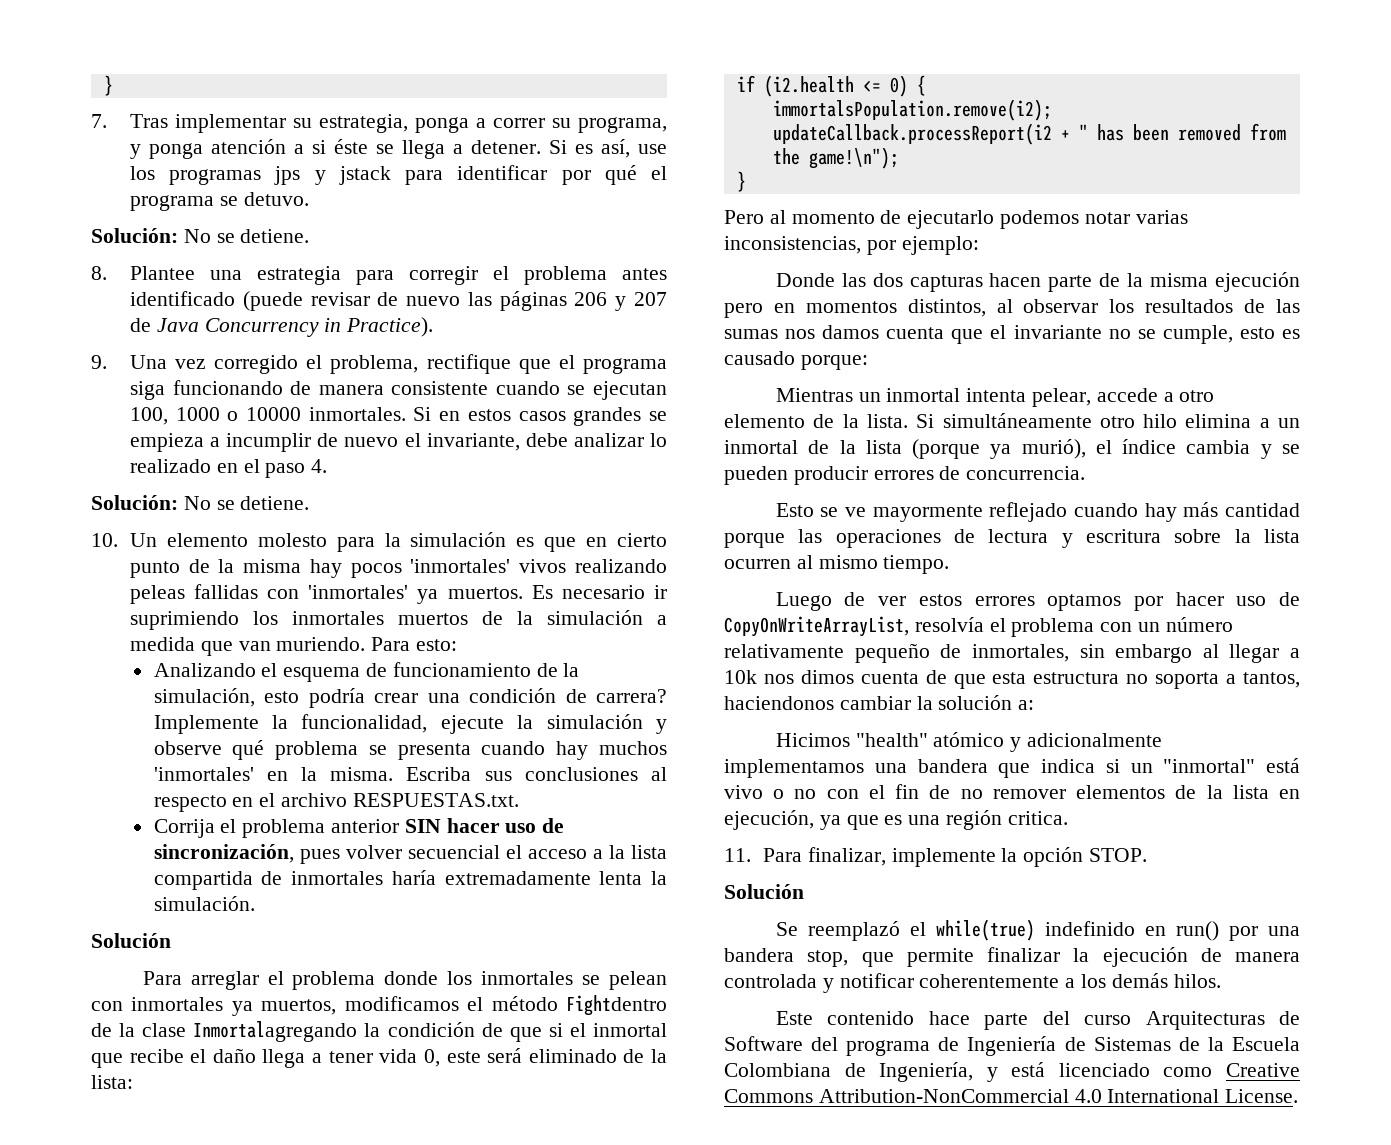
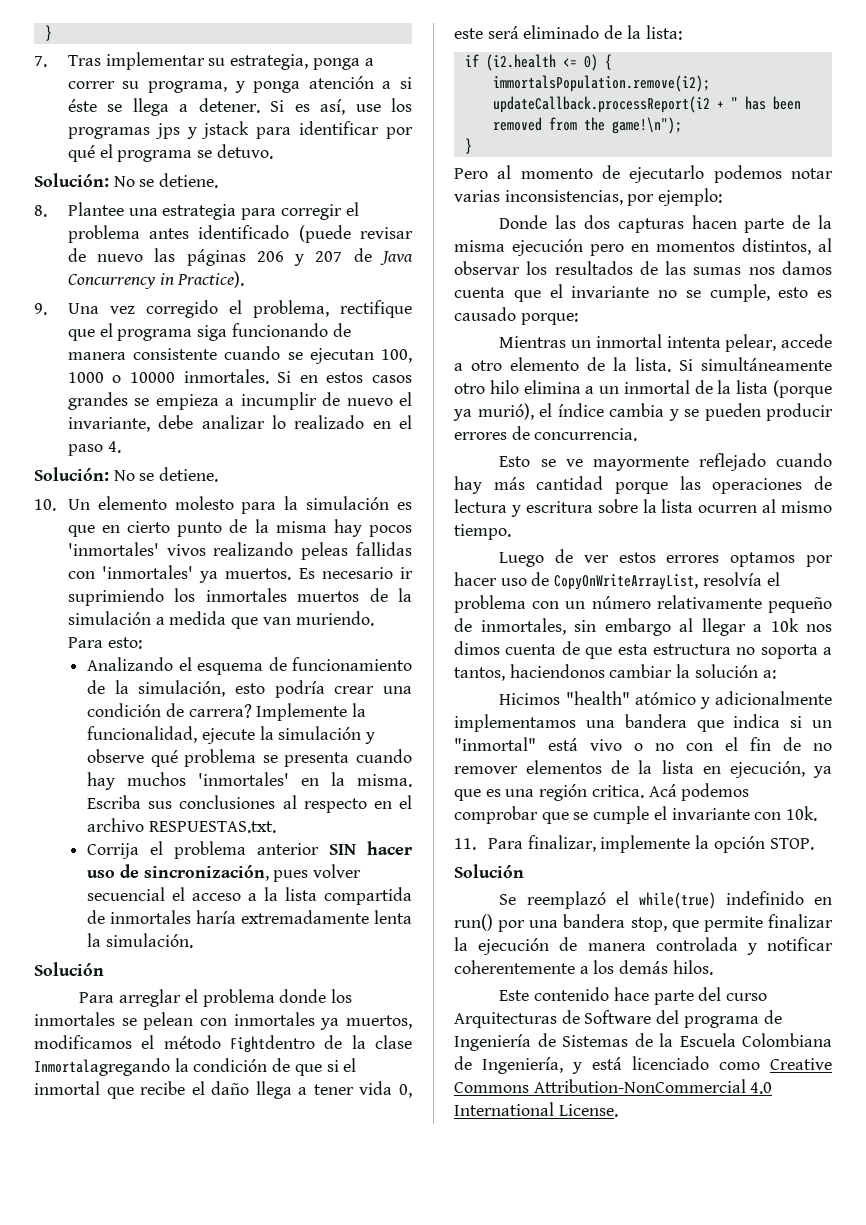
+ Acá podemos comprobar que se cumple el invariante con 10k.

